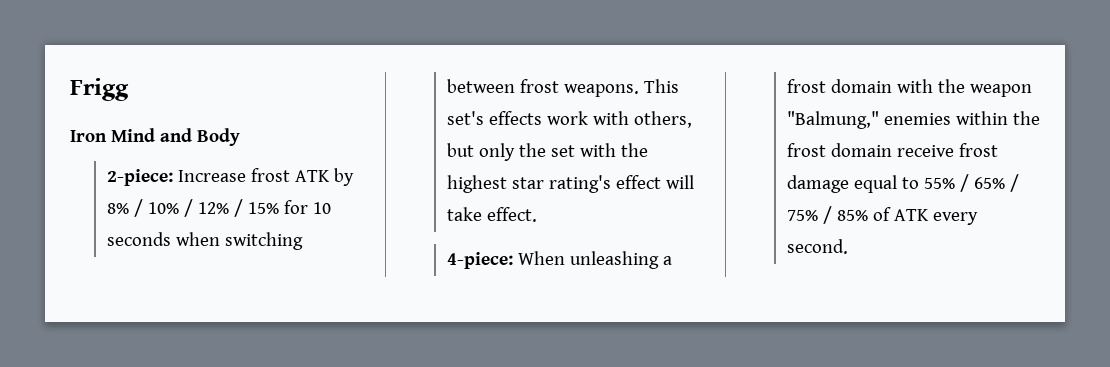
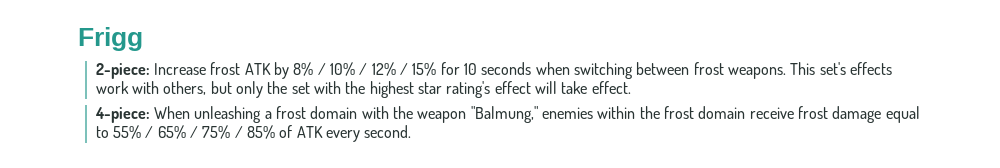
- Iron Mind and Body

